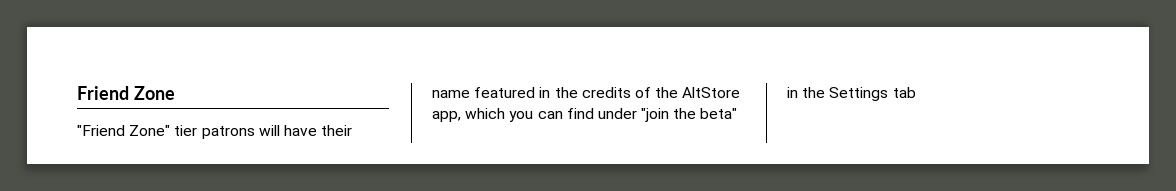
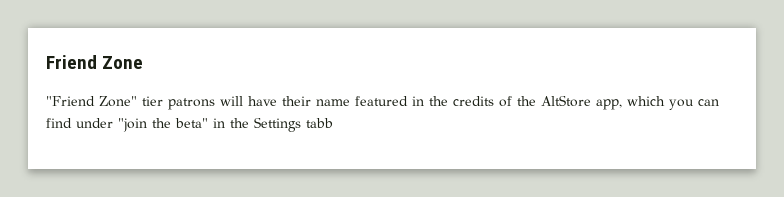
- "Friend Zone" tier patrons will have their name featured in the credits of the AltStore app, which you can find under "join the beta" in the Settings tab
+ "Friend Zone" tier patrons will have their name featured in the credits of the AltStore app, which you can find under "join the beta" in the Settings tabb

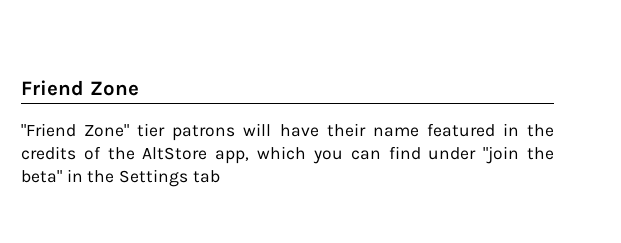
- "Friend Zone" tier patrons will have their name featured in the credits of the AltStore app, which you can find under "join the beta" in the Settings tabb
+ "Friend Zone" tier patrons will have their name featured in the credits of the AltStore app, which you can find under "join the beta" in the Settings tab

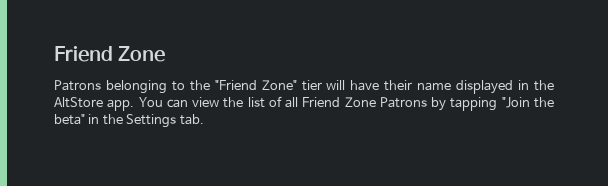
- "Friend Zone" tier patrons will have their name featured in the credits of the AltStore app, which you can find under "join the beta" in the Settings tab
+ Patrons belonging to the "Friend Zone" tier will have their name displayed in the AltStore app. You can view the list of all Friend Zone Patrons by tapping "Join the beta" in the Settings tab.

